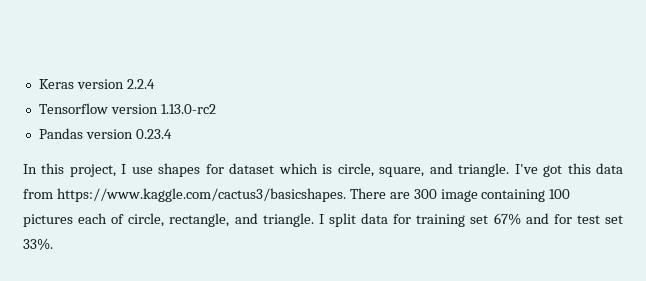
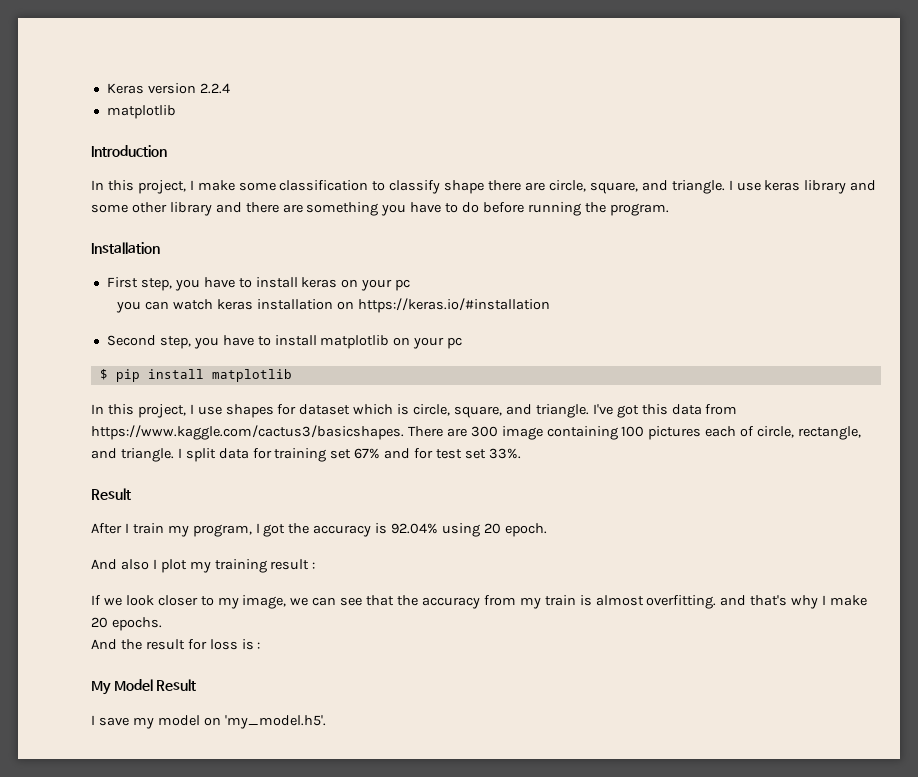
  Keras version 2.2.4
- Tensorflow version 1.13.0-rc2
- Pandas version 0.23.4
+ matplotlib
+ Introduction
+ In this project, I make some classification to classify shape there are circle, square, and triangle. I use keras library and some other library and there are something you have to do before running the program.
+ Installation
+ First step, you have to install keras on your pc
+ you can watch keras installation on https://keras.io/#installation
+ Second step, you have to install matplotlib on your pc
+ $ pip install matplotlib
  I split data for training set 67% and for test set 33%.
+ Result
+ After I train my program, I got the accuracy is 92.04% using 20 epoch.
+ And also I plot my training result :
+ If we look closer to my image, we can see that the accuracy from my train is almost overfitting. and that's why I make 20 epochs.
+ And the result for loss is :
+ My Model Result
+ I save my model on 'my_model.h5'.

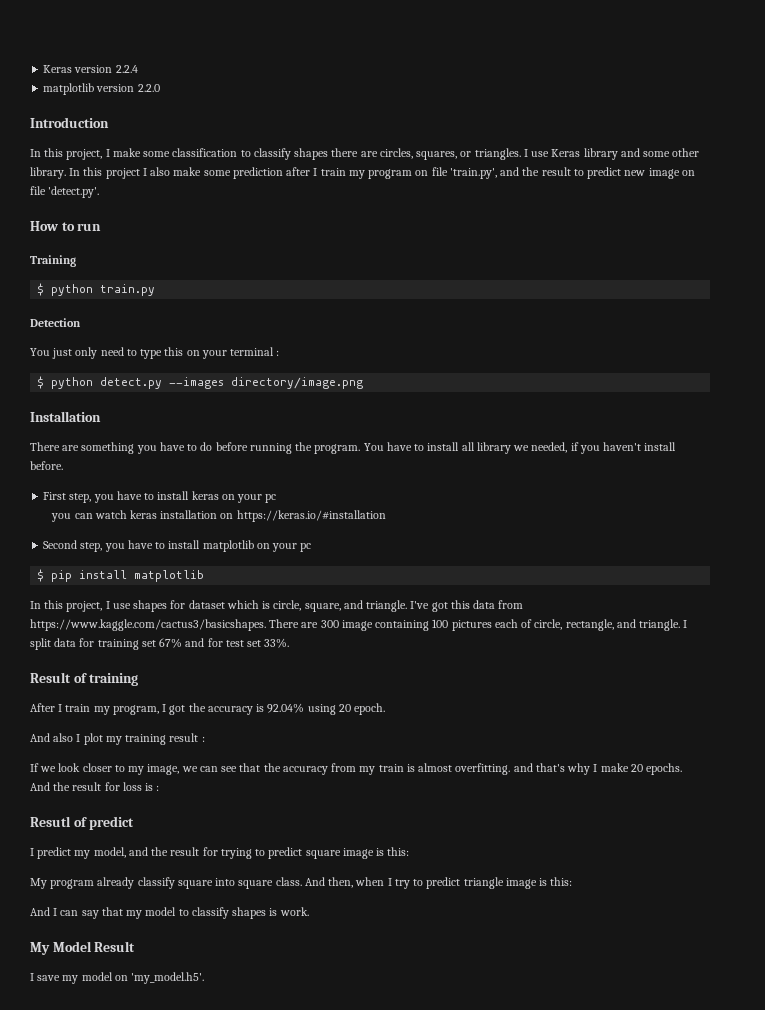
  Keras version 2.2.4
- matplotlib
+ matplotlib version 2.2.0
- In this project, I make some classification to classify shape there are circle, square, and triangle. I use keras library and some other library and there are something you have to do before running the program.
+ In this project, I make some classification to classify shapes there are circles, squares, or triangles. I use Keras library and some other library. In this project I also make some prediction after I train my program on file 'train.py', and the result to predict new image on file 'detect.py'.
+ How to run
+ Training
+ $ python train.py
+ Detection
+ You just only need to type this on your terminal :
+ $ python detect.py --images directory/image.png
  Installation
+ There are something you have to do before running the program. You have to install all library we needed, if you haven't install before.
  I split data for training set 67% and for test set 33%.
- Result
+ Result of training
+ Resutl of predict
+ I predict my model, and the result for trying to predict square image is this:
+ My program already classify square into square class. And then, when I try to predict triangle image is this:
+ And I can say that my model to classify shapes is work.

